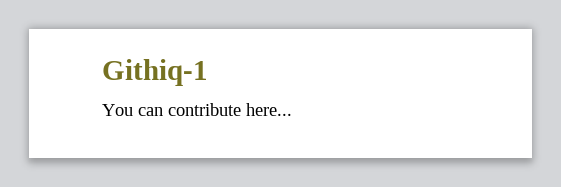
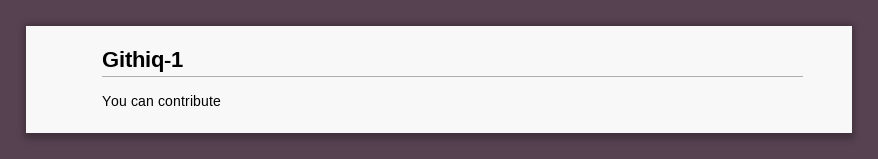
- You can contribute here...
+ You can contribute

